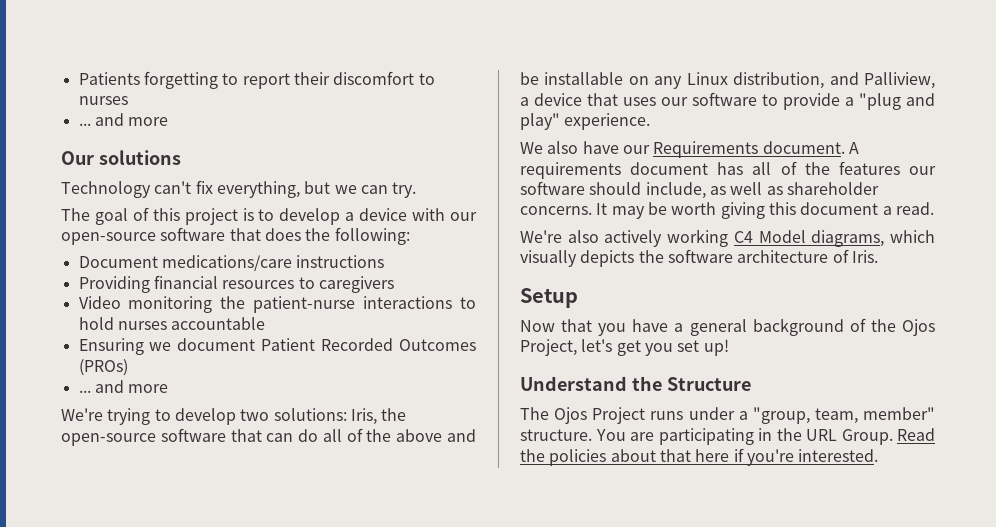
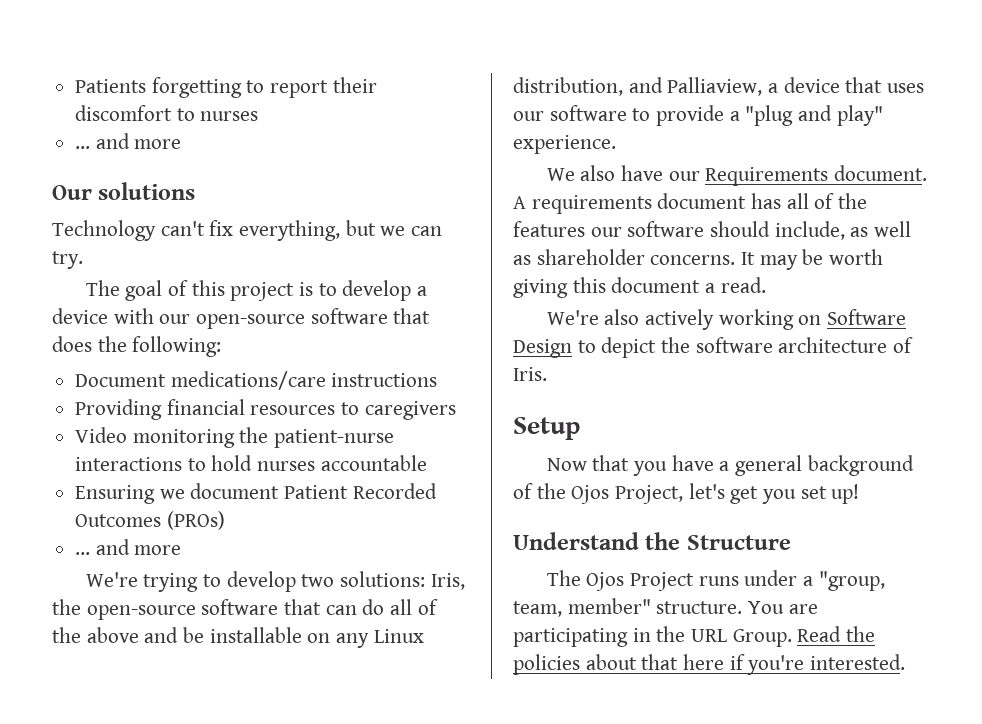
- We're trying to develop two solutions: Iris, the open-source software that can do all of the above and be installable on any Linux distribution, and Palliview, a device that uses our software to provide a "plug and play" experience.
+ We're trying to develop two solutions: Iris, the open-source software that can do all of the above and be installable on any Linux distribution, and Palliaview, a device that uses our software to provide a "plug and play" experience.
- We're also actively working C4 Model diagrams, which visually depicts the software architecture of Iris.
+ We're also actively working on Software Design to depict the software architecture of Iris.

